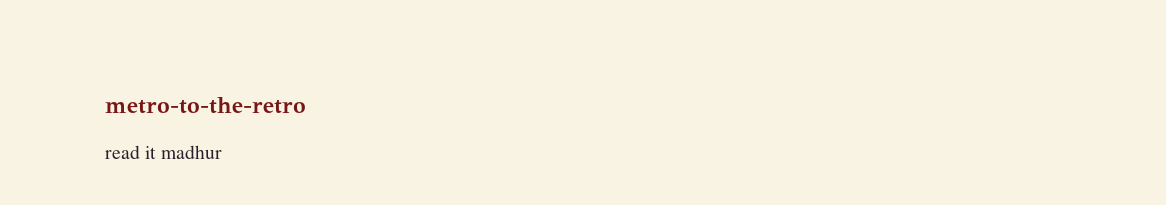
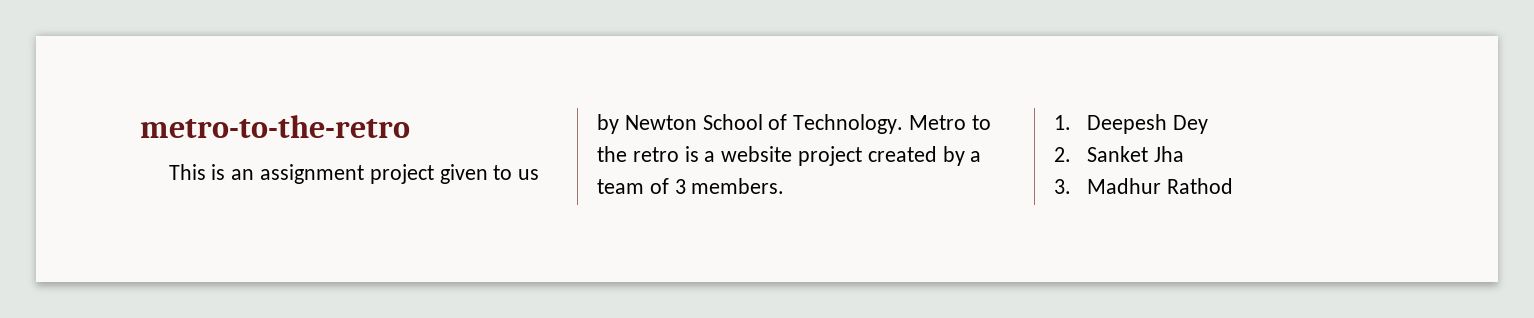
- read it madhur
+ This is an assignment project given to us by Newton School of Technology. Metro to the retro is a website project created by a team of 3 members.
+ 1. Deepesh Dey
+ 2. Sanket Jha
+ 3. Madhur Rathod

